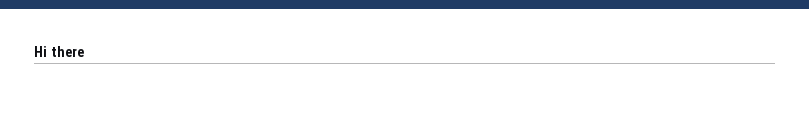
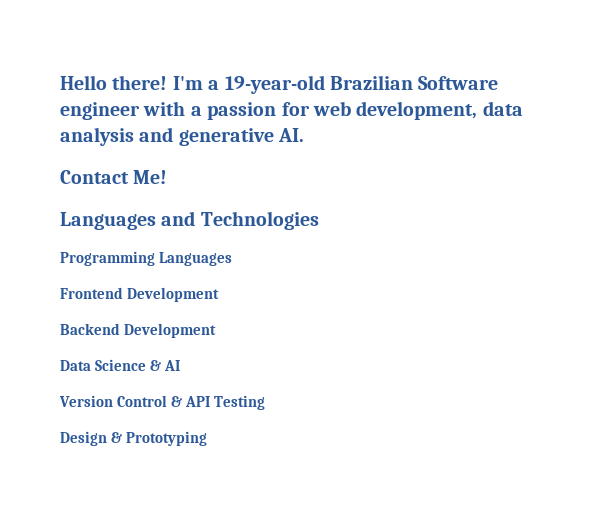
- Hi there
+ Hello there! I'm a 19-year-old Brazilian Software engineer with a passion for web development, data analysis and generative AI.
+ Contact Me!
+ Languages and Technologies
+ Programming Languages
+ Frontend Development
+ Backend Development
+ Data Science & AI
+ Version Control & API Testing
+ Design & Prototyping

